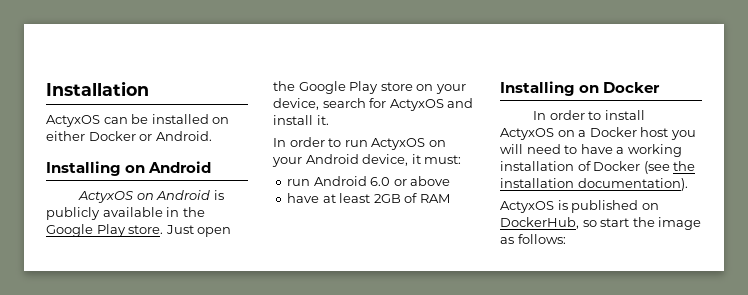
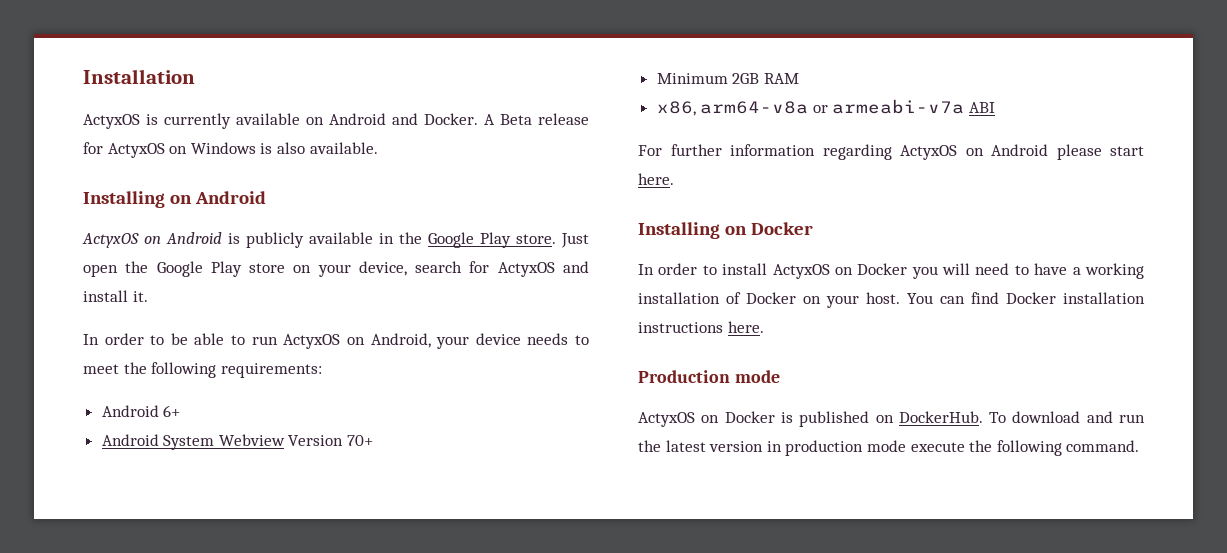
- ActyxOS can be installed on either Docker or Android.
+ ActyxOS is currently available on Android and Docker. A Beta release for ActyxOS on Windows is also available.
- In order to run ActyxOS on your Android device, it must:
- run Android 6.0 or above
- have at least 2GB of RAM
+ In order to be able to run ActyxOS on Android, your device needs to meet the following requirements:
+ Android 6+
+ Android System Webview Version 70+
+ Minimum 2GB RAM
+ x86, arm64-v8a or armeabi-v7a ABI
+ For further information regarding ActyxOS on Android please start here.
- In order to install ActyxOS on a Docker host you will need to have a working installation of Docker (see the installation documentation).
- ActyxOS is published on DockerHub, so start the image as follows:
+ In order to install ActyxOS on Docker you will need to have a working installation of Docker on your host. You can find Docker installation instructions here.
+ Production mode
+ ActyxOS on Docker is published on DockerHub. To download and run the latest version in production mode execute the following command.

